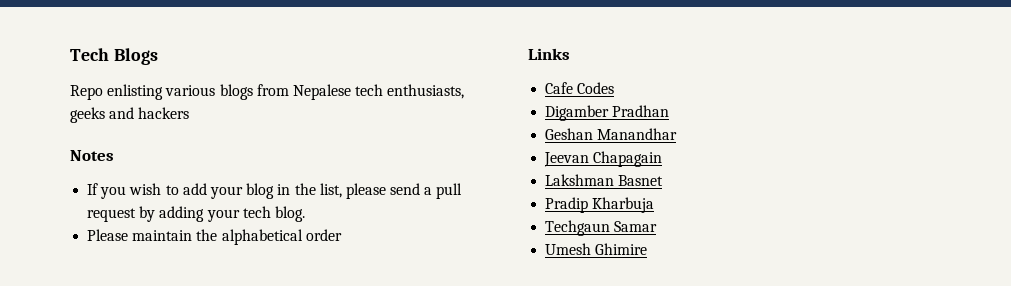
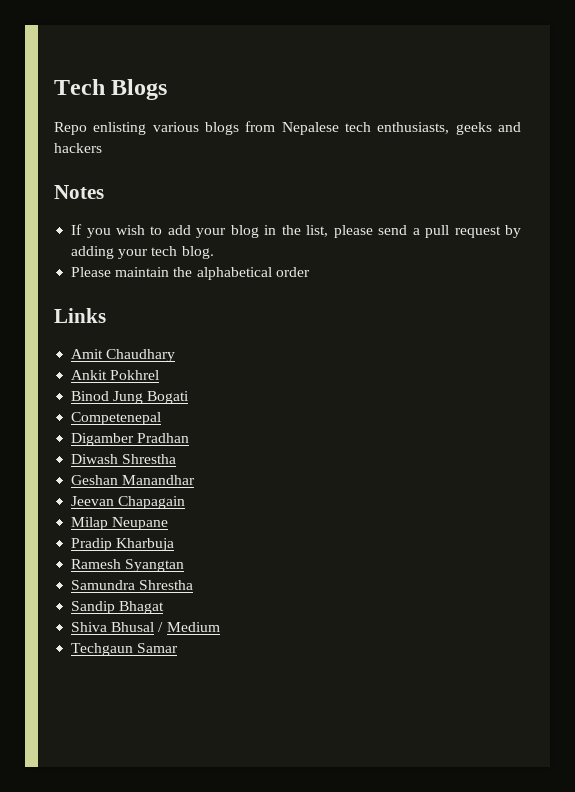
- Cafe Codes
+ Amit Chaudhary
+ Ankit Pokhrel
+ Binod Jung Bogati
+ Competenepal
+ Diwash Shrestha
- Lakshman Basnet
+ Milap Neupane
+ Ramesh Syangtan
+ Samundra Shrestha
+ Sandip Bhagat
+ Shiva Bhusal / Medium
- Umesh Ghimire

